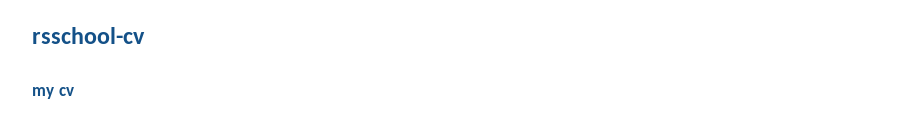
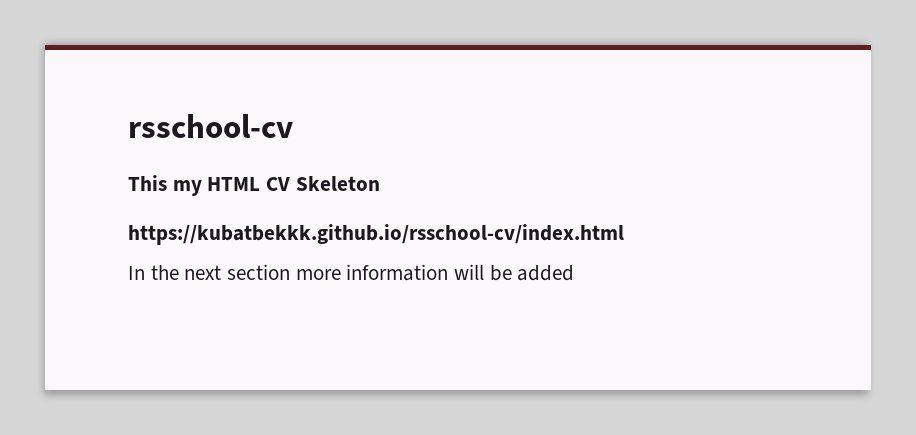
- my cv
+ This my HTML CV Skeleton
+ https://kubatbekkk.github.io/rsschool-cv/index.html
+ In the next section more information will be added

